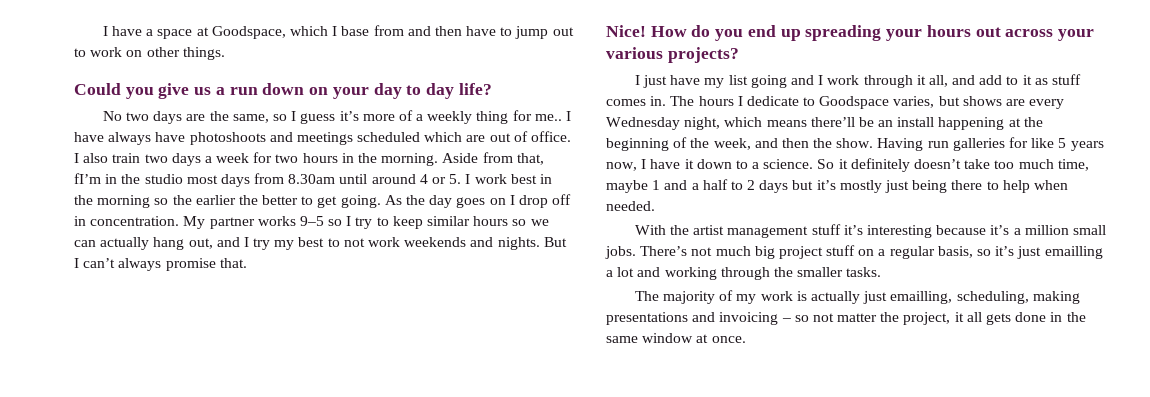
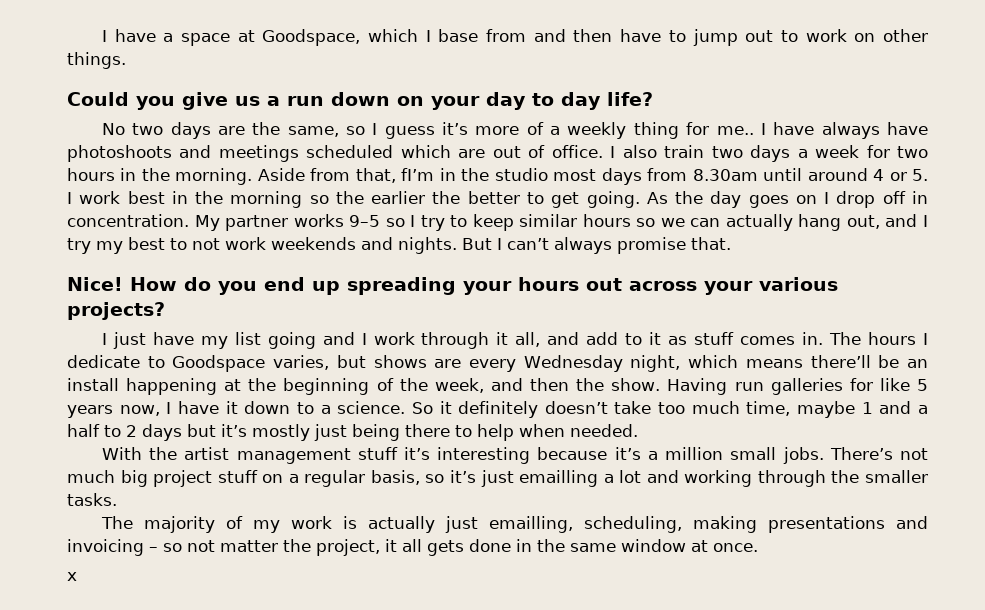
+ x

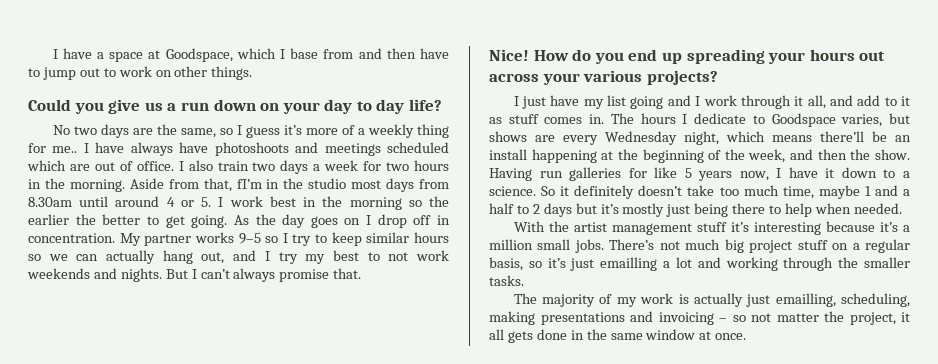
- x

